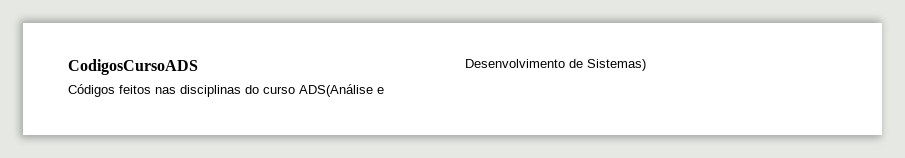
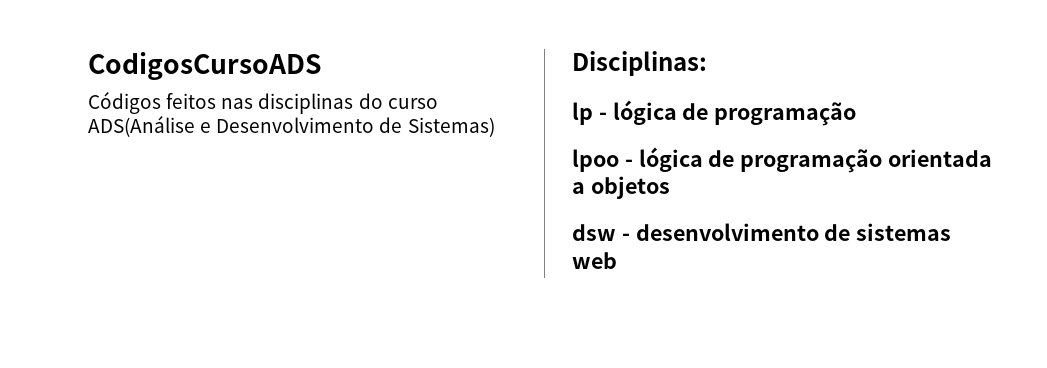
+ Disciplinas:
+ lp - lógica de programação
+ lpoo - lógica de programação orientada a objetos
+ dsw - desenvolvimento de sistemas web

